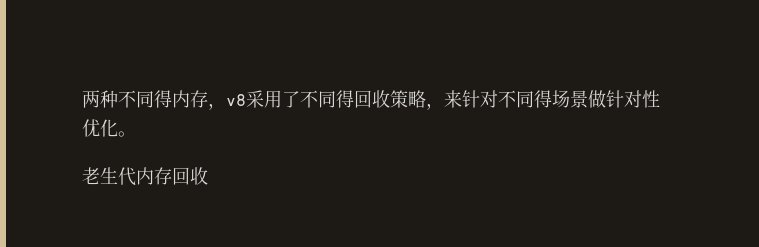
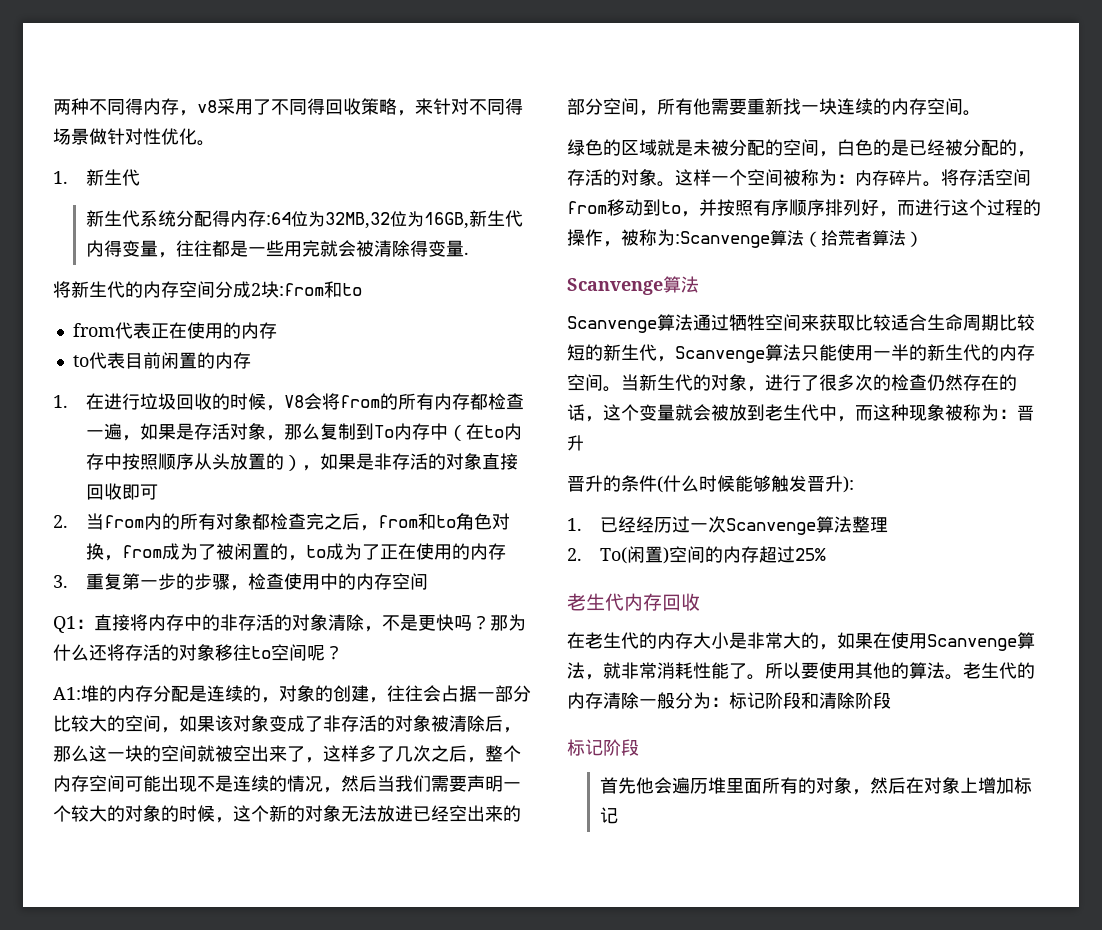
+ 1.新生代
+ 新生代系统分配得内存:64位为32MB,32位为16GB,新生代内得变量，往往都是一些用完就会被清除得变量.
+ 将新生代的内存空间分成2块:from和to
+ from代表正在使用的内存
+ to代表目前闲置的内存
+ 1.在进行垃圾回收的时候，V8会将from的所有内存都检查一遍，如果是存活对象，那么复制到To内存中（在to内存中按照顺序从头放置的），如果是非存活的对象直接回收即可
+ 2.当from内的所有对象都检查完之后，from和to角色对换，from成为了被闲置的，to成为了正在使用的内存
+ 3.重复第一步的步骤，检查使用中的内存空间
+ Q1：直接将内存中的非存活的对象清除，不是更快吗？那为什么还将存活的对象移往to空间呢？
+ A1:堆的内存分配是连续的，对象的创建，往往会占据一部分比较大的空间，如果该对象变成了非存活的对象被清除后，那么这一块的空间就被空出来了，这样多了几次之后，整个内存空间可能出现不是连续的情况，然后当我们需要声明一个较大的对象的时候，这个新的对象无法放进已经空出来的部分空间，所有他需要重新找一块连续的内存空间。
+ 绿色的区域就是未被分配的空间，白色的是已经被分配的，存活的对象。这样一个空间被称为：内存碎片。将存活空间from移动到to，并按照有序顺序排列好，而进行这个过程的操作，被称为:Scanvenge算法（拾荒者算法）
+ Scanvenge算法
+ Scanvenge算法通过牺牲空间来获取比较适合生命周期比较短的新生代，Scanvenge算法只能使用一半的新生代的内存空间。当新生代的对象，进行了很多次的检查仍然存在的话，这个变量就会被放到老生代中，而这种现象被称为：晋升
+ 晋升的条件(什么时候能够触发晋升):
+ 1.已经经历过一次Scanvenge算法整理
+ 2. To(闲置)空间的内存超过25%
  老生代内存回收
+ 在老生代的内存大小是非常大的，如果在使用Scanvenge算法，就非常消耗性能了。所以要使用其他的算法。老生代的内存清除一般分为：标记阶段和清除阶段
+ 标记阶段
+ 首先他会遍历堆里面所有的对象，然后在对象上增加标记

